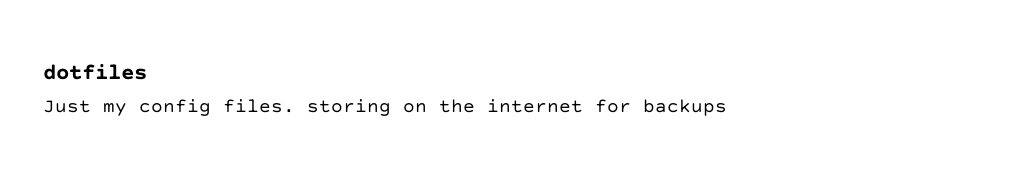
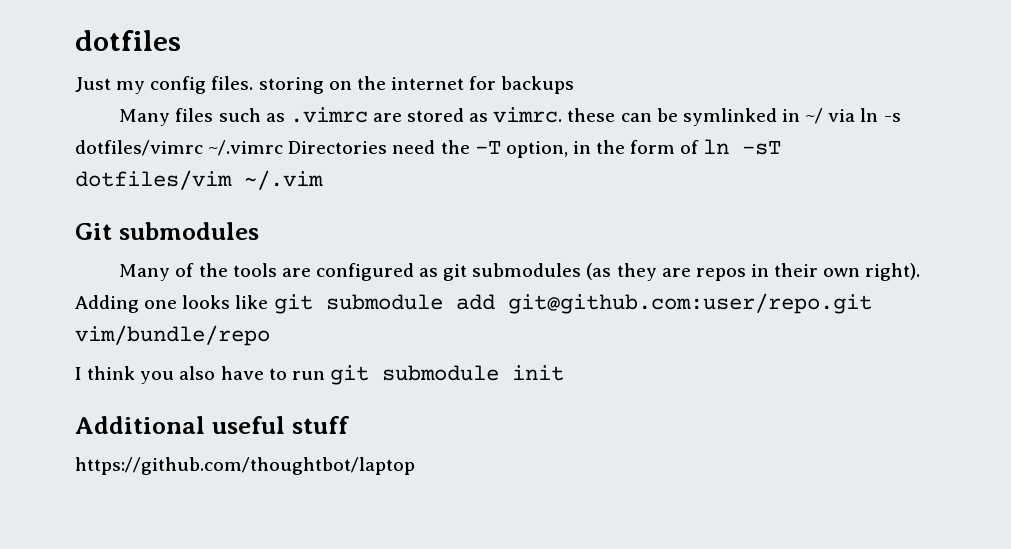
+ Many files such as .vimrc are stored as vimrc. these can be symlinked in ~/ via ln -s dotfiles/vimrc ~/.vimrc Directories need the -T option, in the form of ln -sT dotfiles/vim ~/.vim
+ Git submodules
+ Many of the tools are configured as git submodules (as they are repos in their own right). Adding one looks like git submodule add git@github.com:user/repo.git vim/bundle/repo
+ I think you also have to run git submodule init
+ Additional useful stuff
+ https://github.com/thoughtbot/laptop

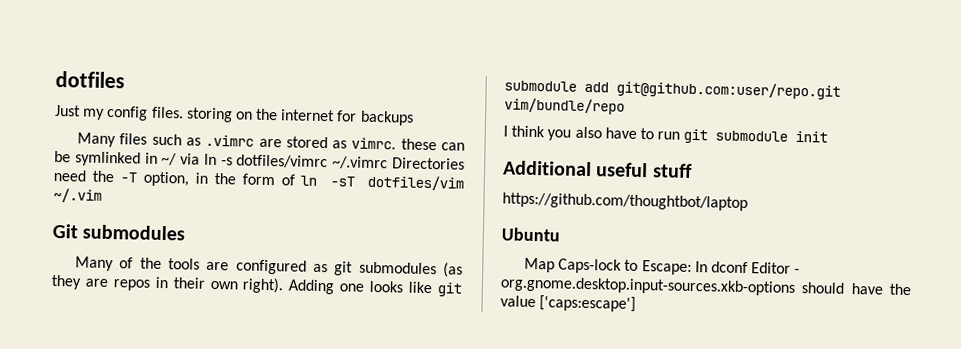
+ Ubuntu
+ Map Caps-lock to Escape: In dconf Editor - org.gnome.desktop.input-sources.xkb-options should have the value ['caps:escape']

